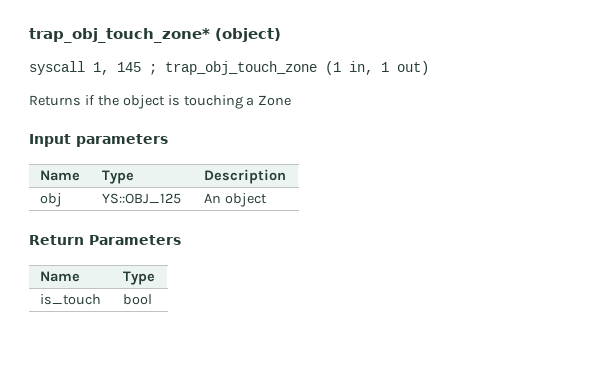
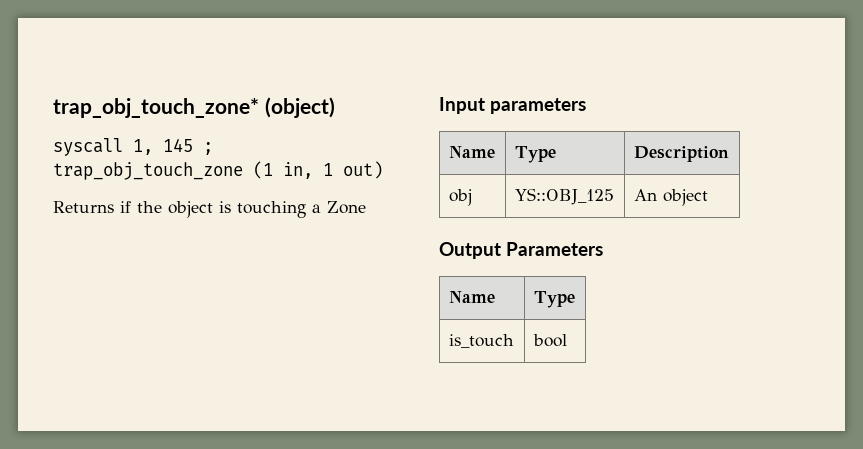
- Return Parameters
+ Output Parameters

